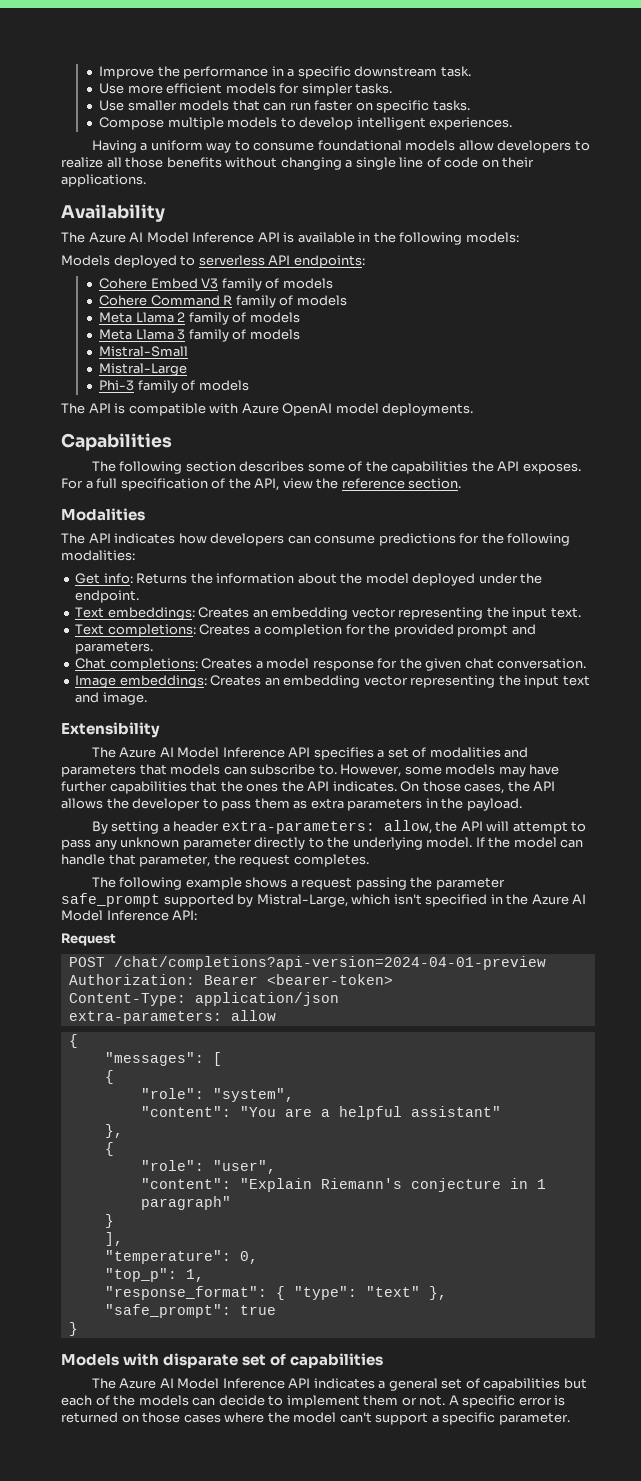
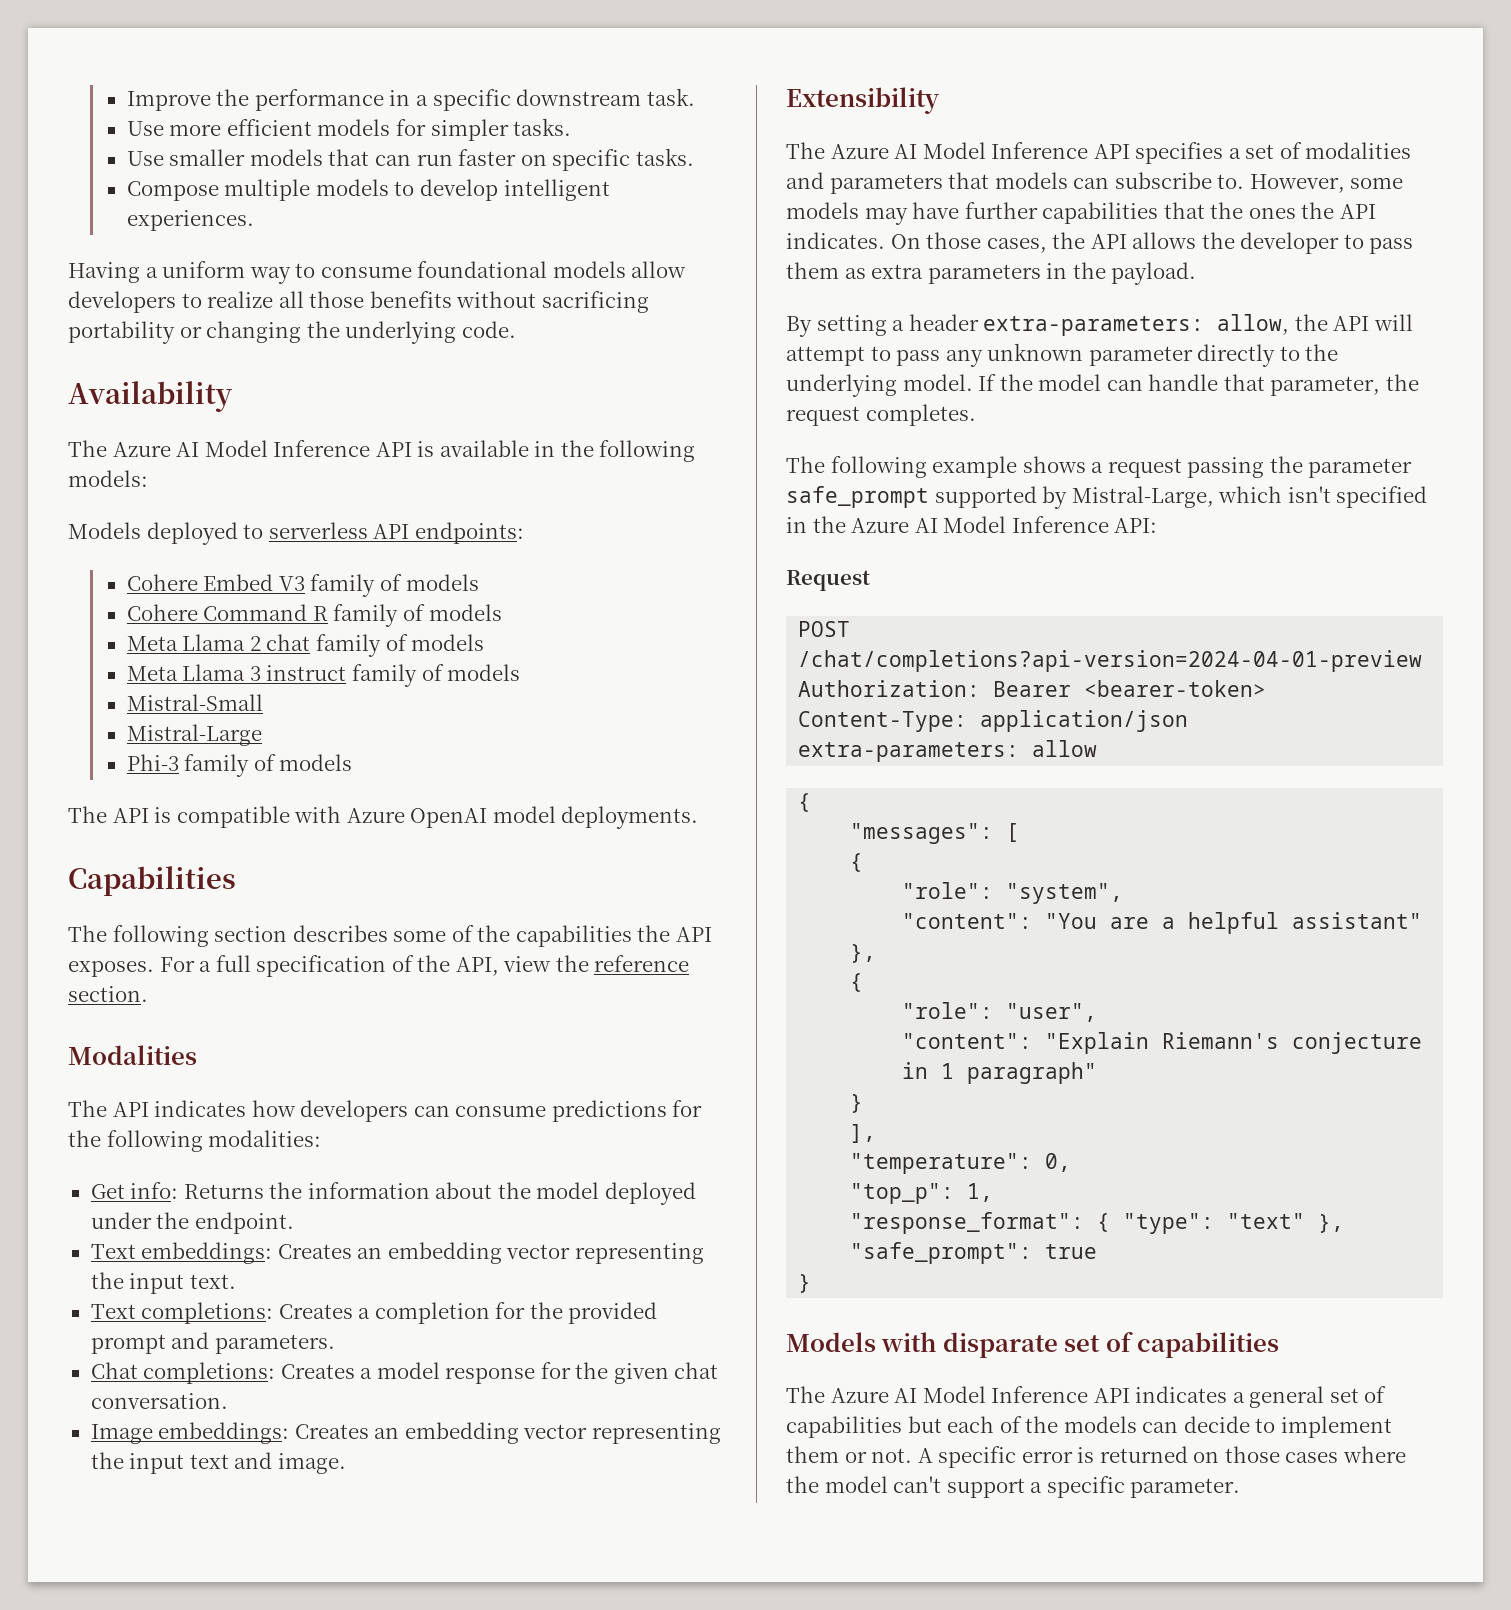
- Having a uniform way to consume foundational models allow developers to realize all those benefits without changing a single line of code on their applications.
+ Having a uniform way to consume foundational models allow developers to realize all those benefits without sacrificing portability or changing the underlying code.
- Meta Llama 2 family of models
+ Meta Llama 2 chat family of models
- Meta Llama 3 family of models
+ Meta Llama 3 instruct family of models

